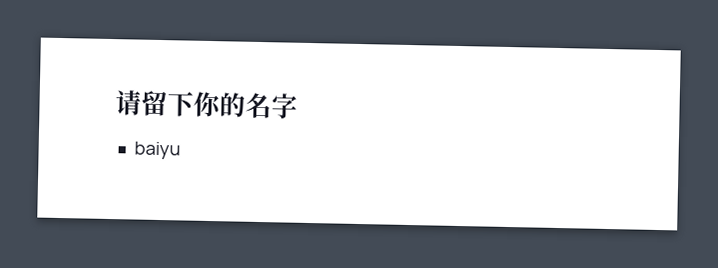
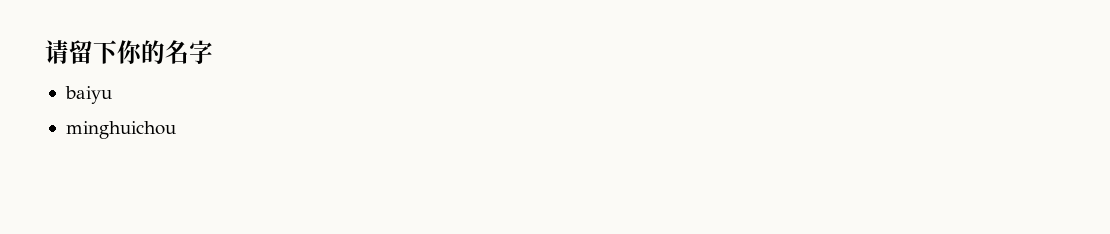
+ minghuichou

